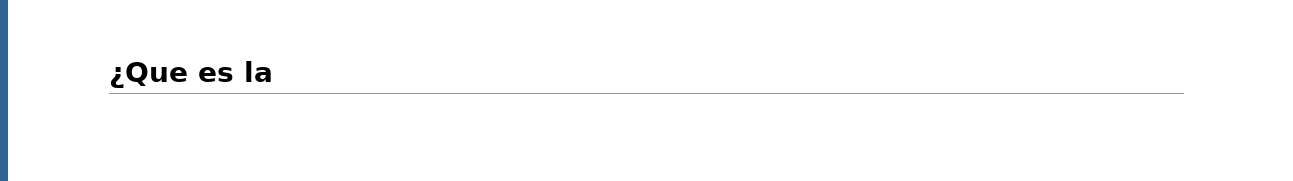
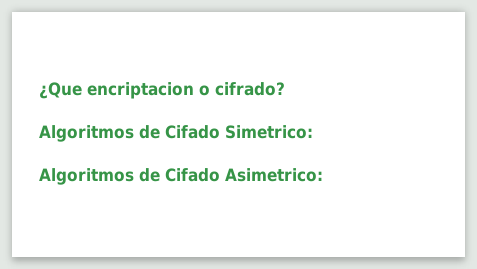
- ¿Que es la
+ ¿Que encriptacion o cifrado?
+ Algoritmos de Cifado Simetrico:
+ Algoritmos de Cifado Asimetrico:

